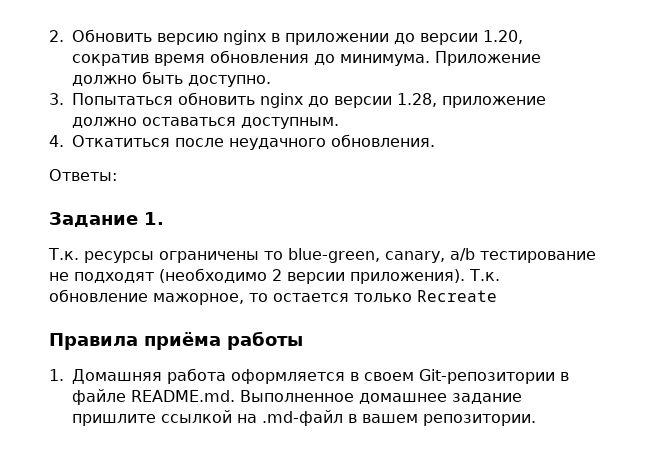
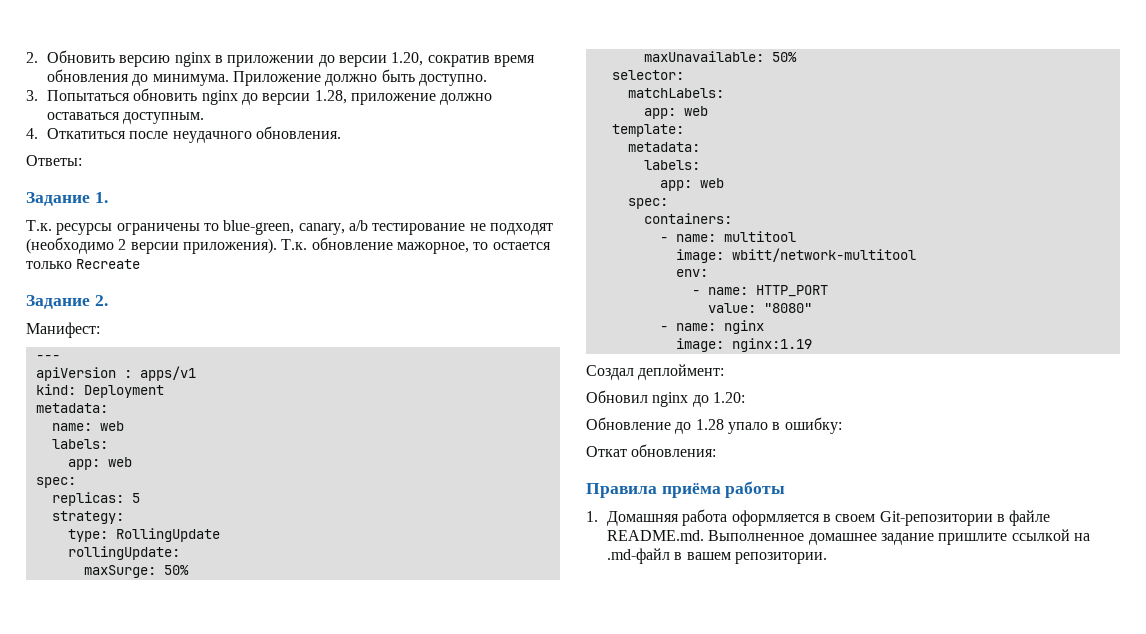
+ Задание 2.
+ Манифест:
+ ---
+ apiVersion : apps/v1
+ kind: Deployment
+ metadata:
+ name: web
+ labels:
+ app: web
+ spec:
+ replicas: 5
+ strategy:
+ type: RollingUpdate
+ rollingUpdate:
+ maxSurge: 50%
+ maxUnavailable: 50%
+ selector:
+ matchLabels:
+ app: web
+ template:
+ metadata:
+ labels:
+ app: web
+ spec:
+ containers:
+ - name: multitool
+ image: wbitt/network-multitool
+ env:
+ - name: HTTP_PORT
+ value: "8080"
+ - name: nginx
+ image: nginx:1.19
+ Создал деплоймент:
+ Обновил nginx до 1.20:
+ Обновление до 1.28 упало в ошибку:
+ Откат обновления:

